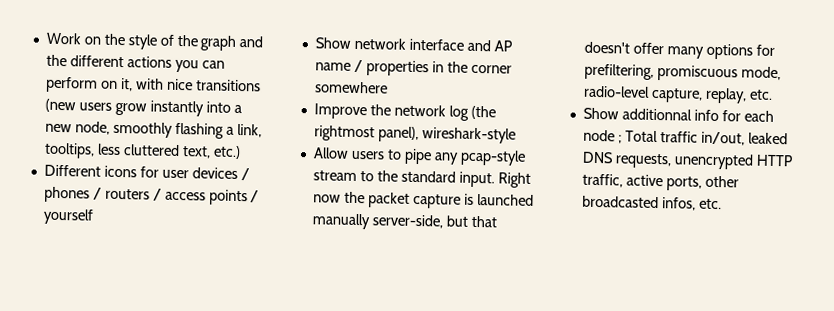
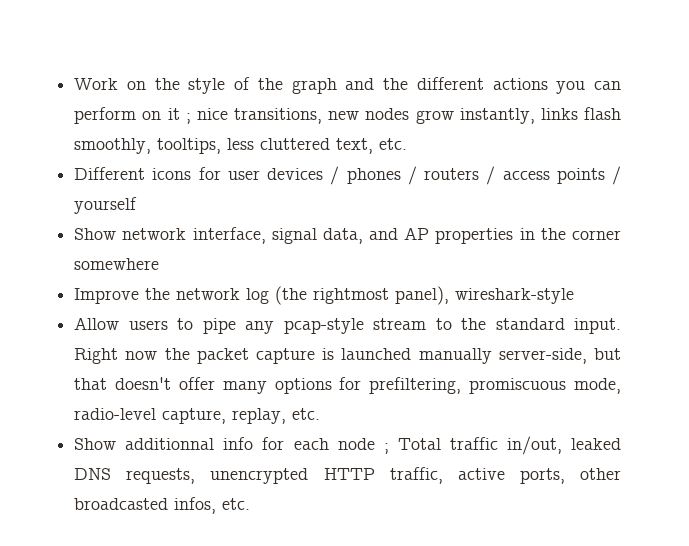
- Work on the style of the graph and the different actions you can perform on it, with nice transitions (new users grow instantly into a new node, smoothly flashing a link, tooltips, less cluttered text, etc.)
+ Work on the style of the graph and the different actions you can perform on it ; nice transitions, new nodes grow instantly, links flash smoothly, tooltips, less cluttered text, etc.
- Show network interface and AP name / properties in the corner somewhere
+ Show network interface, signal data, and AP properties in the corner somewhere

